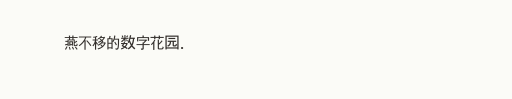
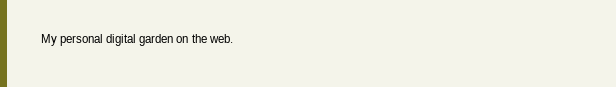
- 燕不移的数字花园.
+ My personal digital garden on the web.

